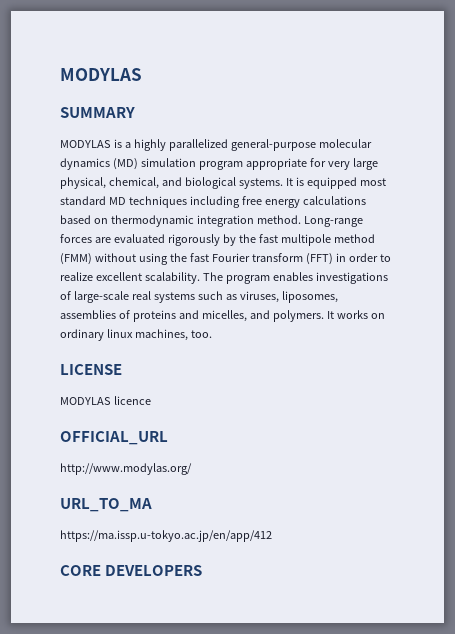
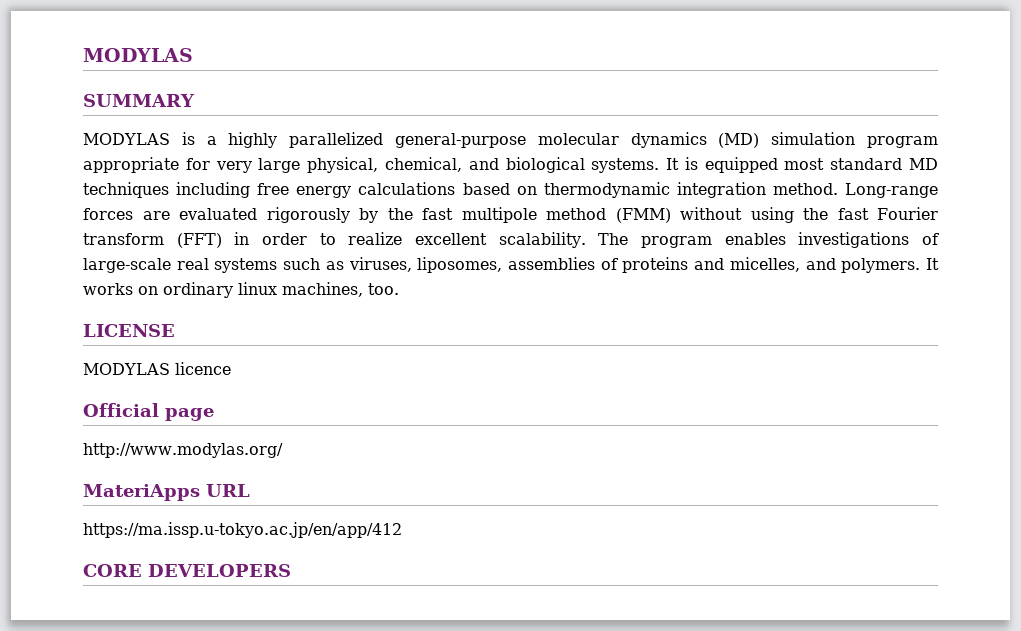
- OFFICIAL_URL
+ Official page
- URL_TO_MA
+ MateriApps URL

